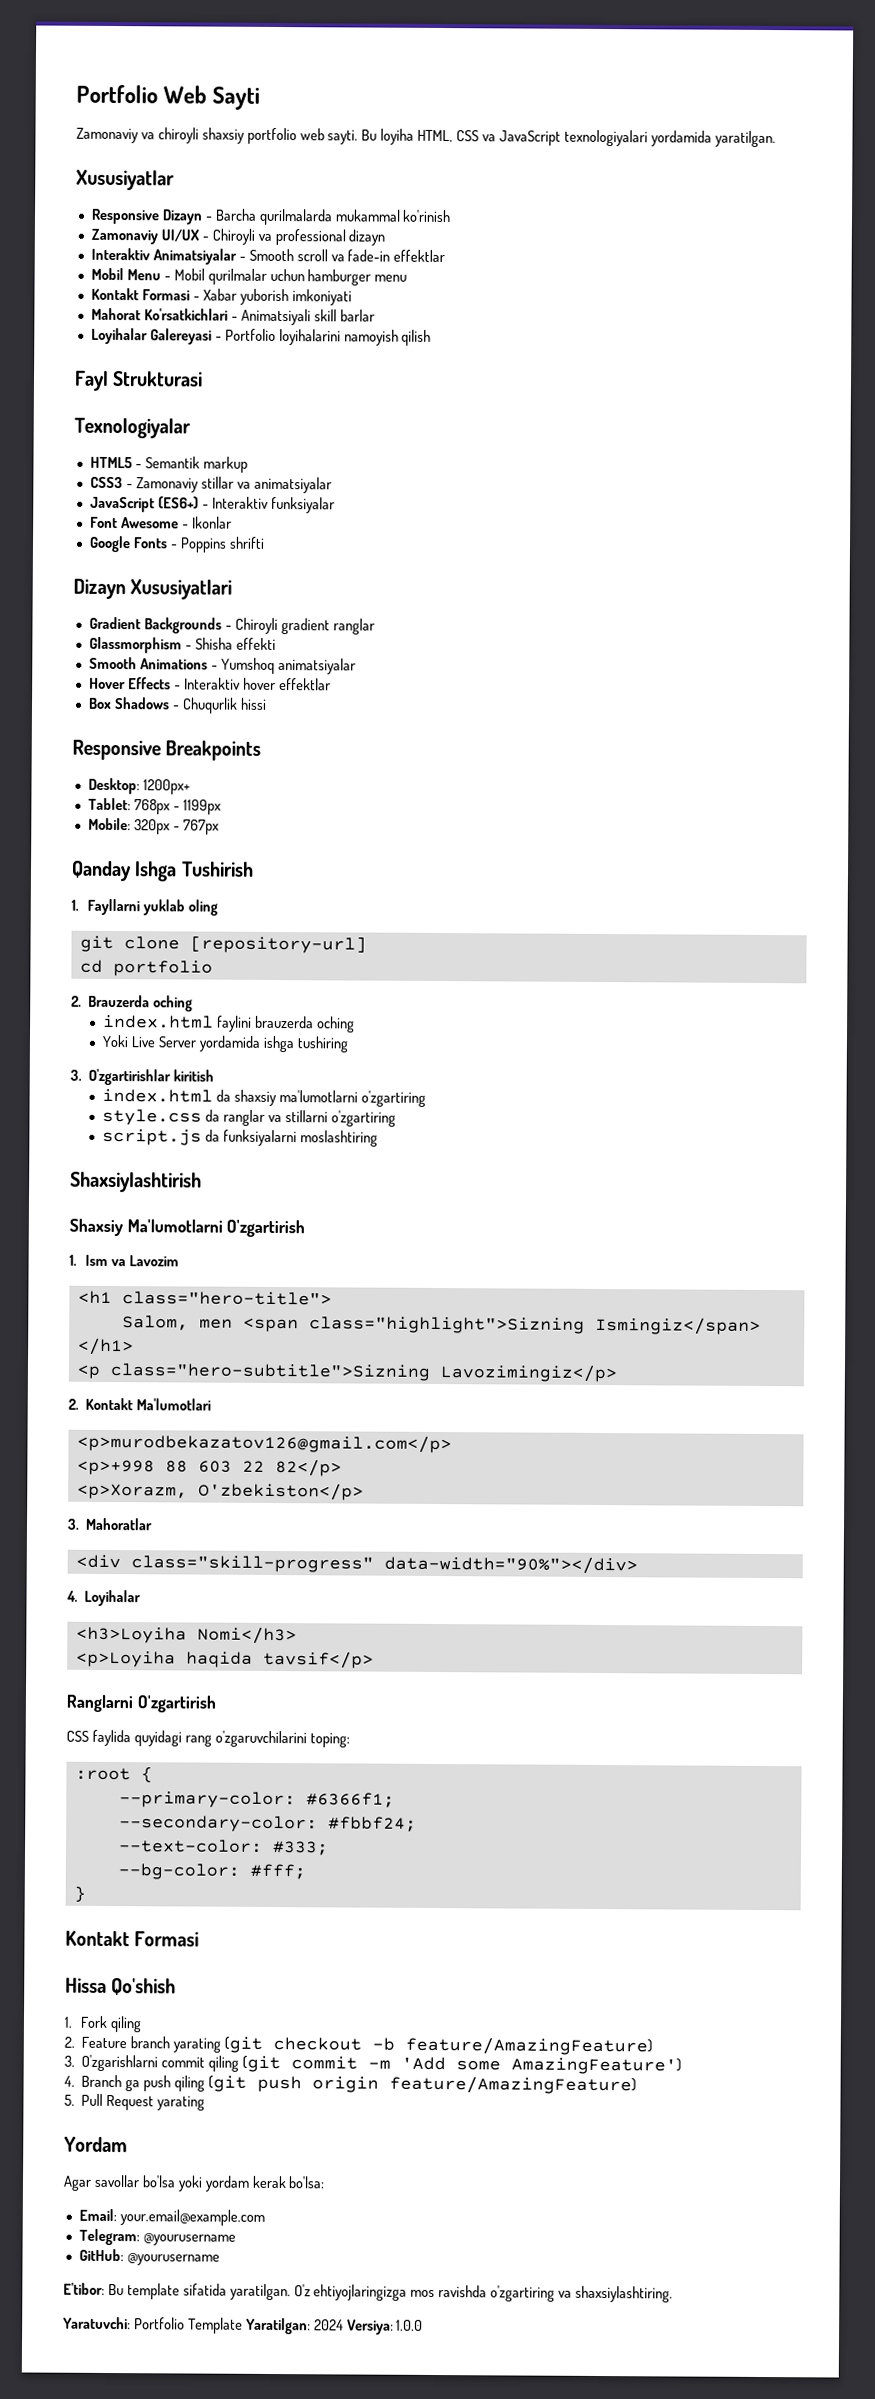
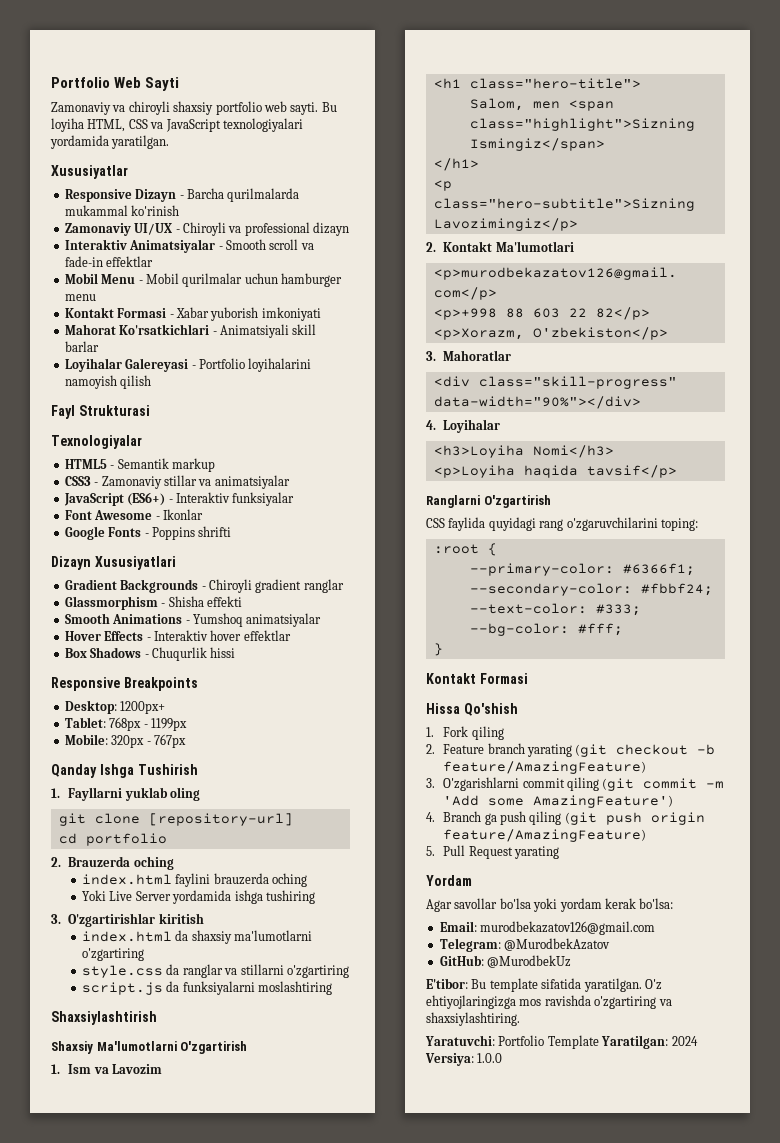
- Email: your.email@example.com
+ Email: murodbekazatov126@gmail.com
- Telegram: @yourusername
+ Telegram: @MurodbekAzatov
- GitHub: @yourusername
+ GitHub: @MurodbekUz

